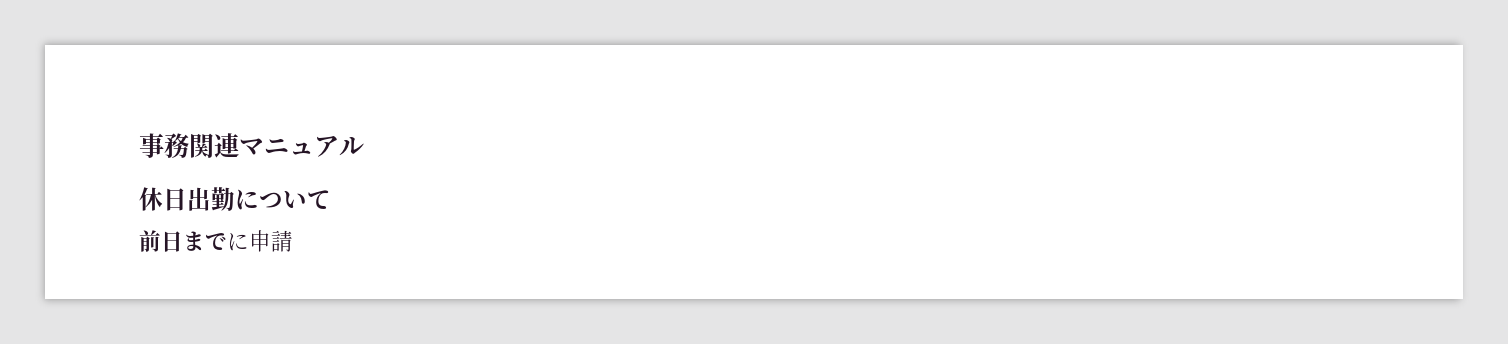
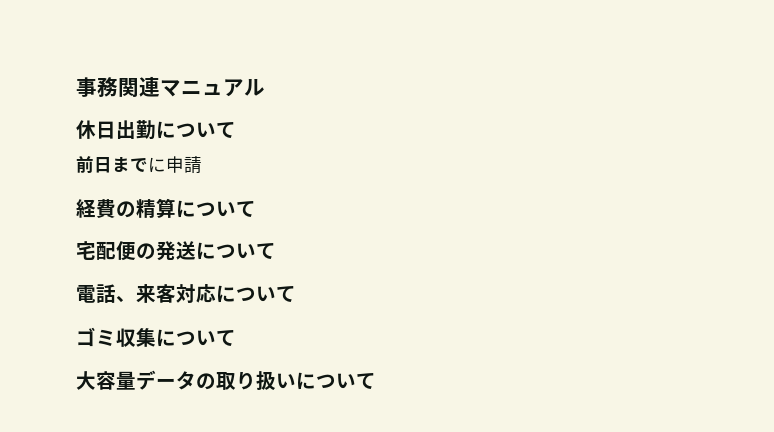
+ 経費の精算について
+ 宅配便の発送について
+ 電話、来客対応について
+ ゴミ収集について
+ 大容量データの取り扱いについて

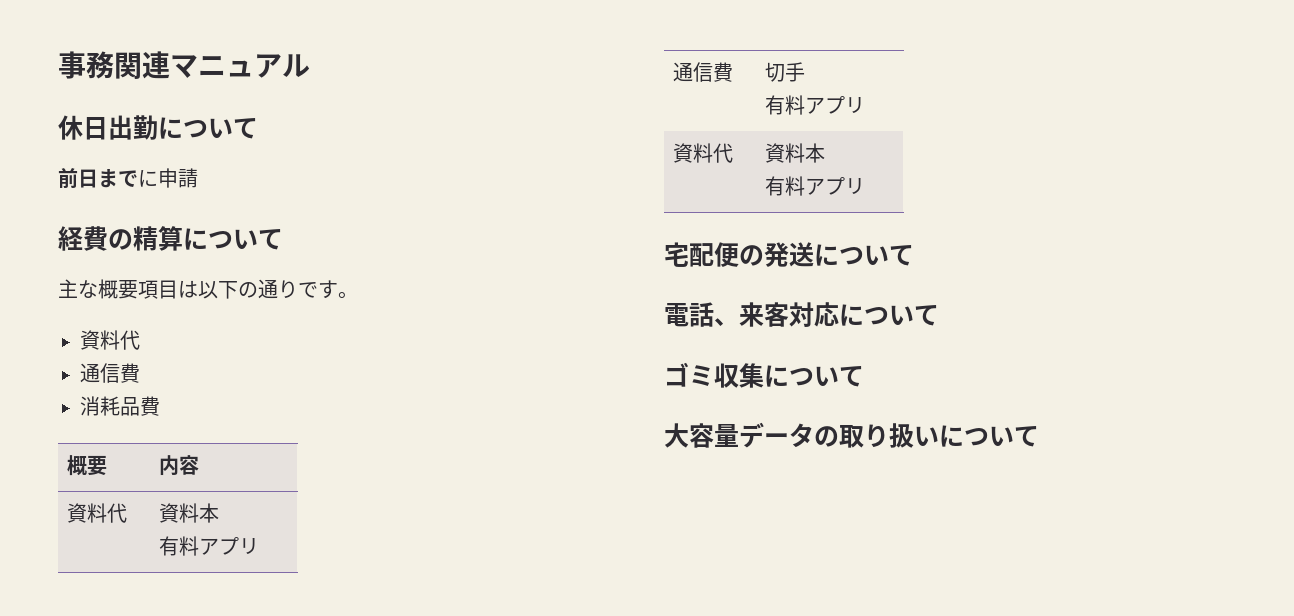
+ 主な概要項目は以下の通りです。
+ 資料代
+ 通信費
+ 消耗品費
+ 概要 | 内容
+ 資料代 | 資料本
+ 有料アプリ
+ 通信費 | 切手
+ 有料アプリ
+ 資料代 | 資料本
+ 有料アプリ

